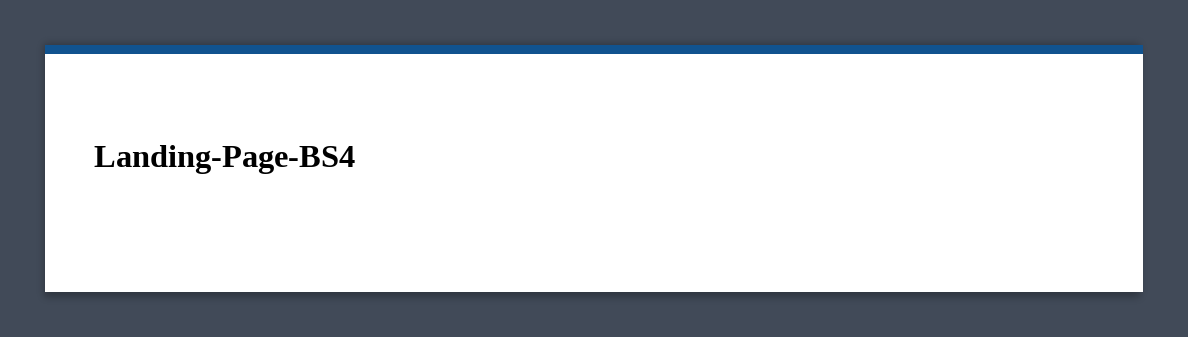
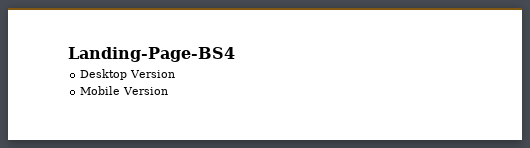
+ Desktop Version
+ Mobile Version

